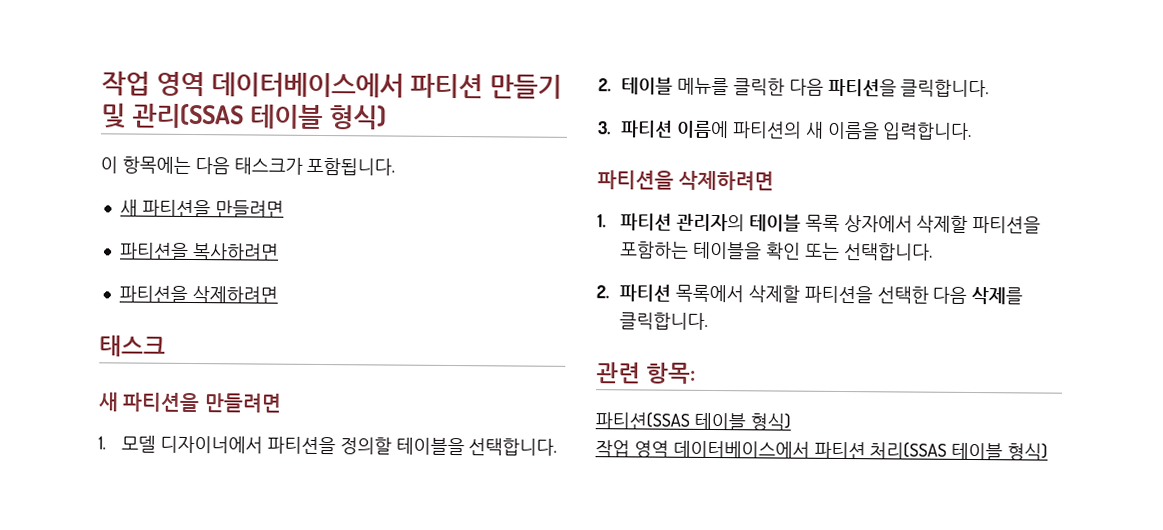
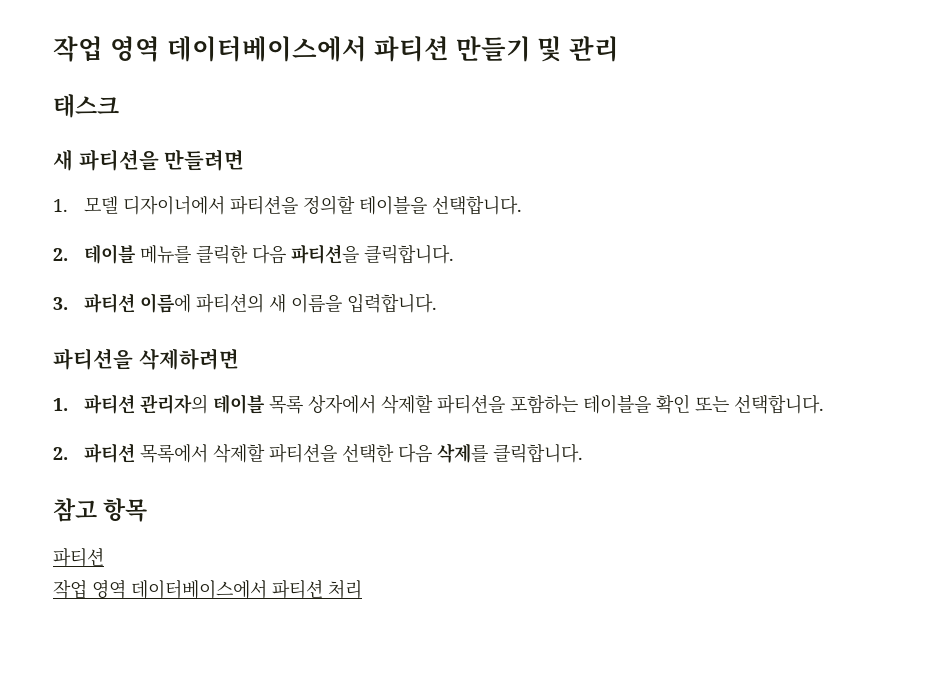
- 작업 영역 데이터베이스에서 파티션 만들기 및 관리(SSAS 테이블 형식)
- 이 항목에는 다음 태스크가 포함됩니다.
- 새 파티션을 만들려면
- 파티션을 복사하려면
- 파티션을 삭제하려면
+ 작업 영역 데이터베이스에서 파티션 만들기 및 관리
- 관련 항목:
- 파티션(SSAS 테이블 형식)
- 작업 영역 데이터베이스에서 파티션 처리(SSAS 테이블 형식)
+ 참고 항목
+ 파티션
+ 작업 영역 데이터베이스에서 파티션 처리

